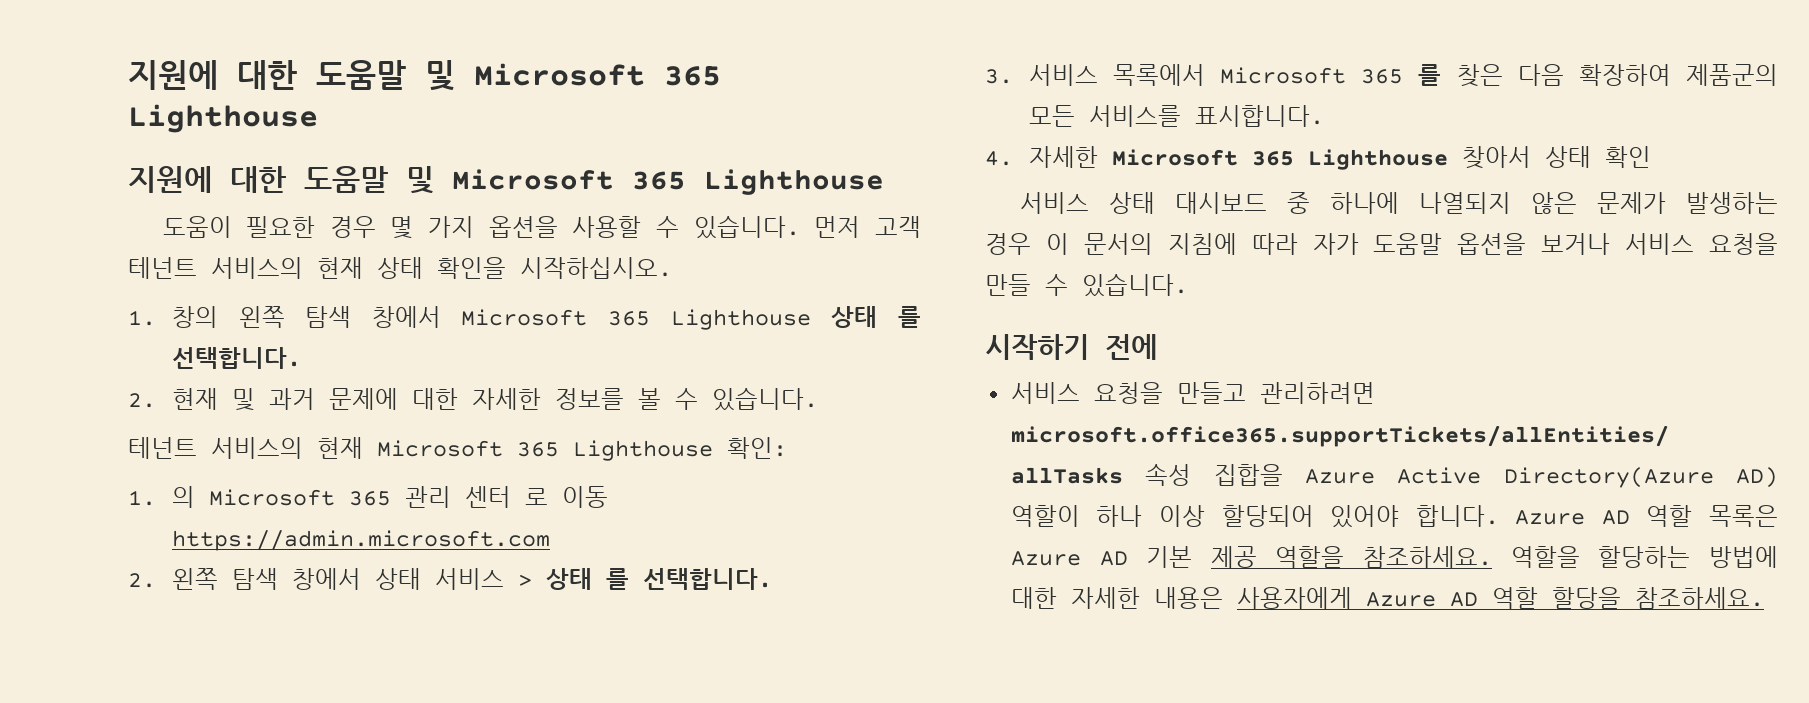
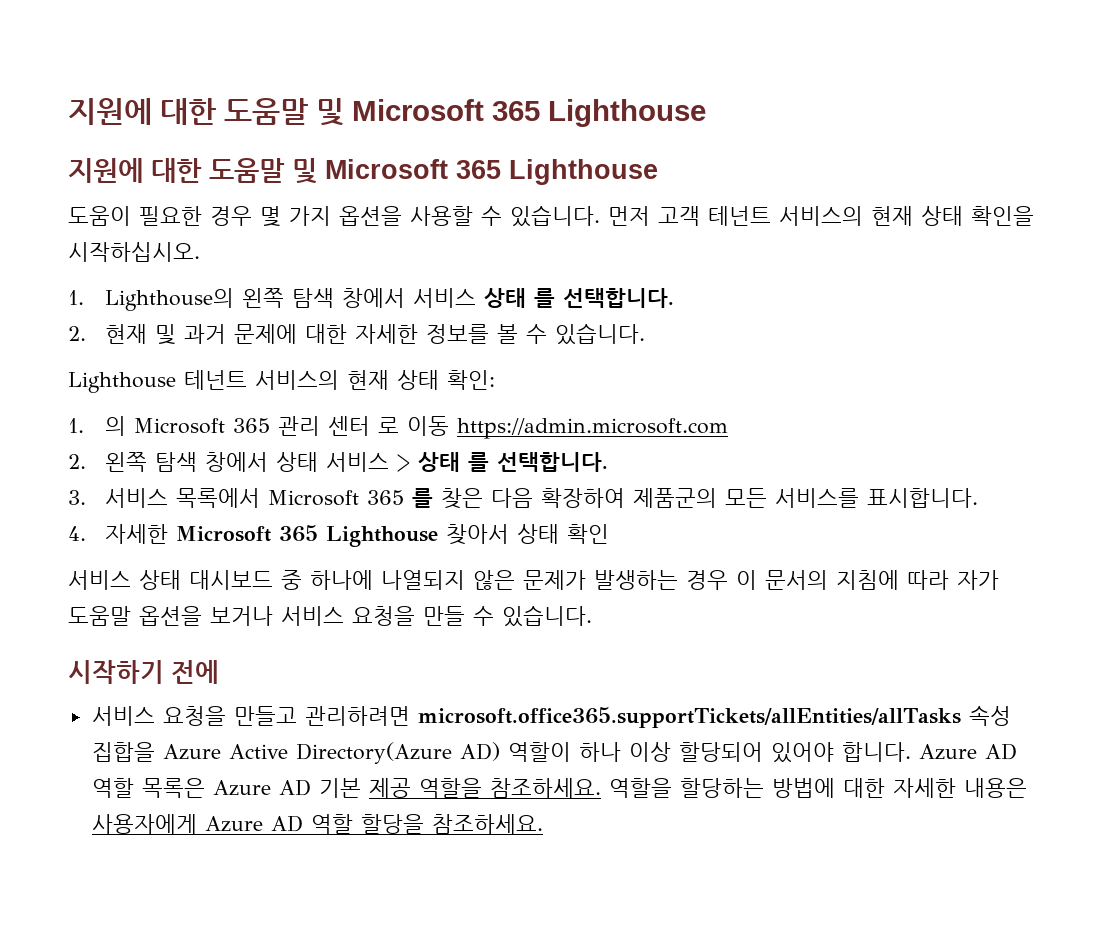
- 1. 창의 왼쪽 탐색 창에서 Microsoft 365 Lighthouse 상태 를 선택합니다.
+ 1. Lighthouse의 왼쪽 탐색 창에서 서비스 상태 를 선택합니다.
- 테넌트 서비스의 현재 Microsoft 365 Lighthouse 확인:
+ Lighthouse 테넌트 서비스의 현재 상태 확인:

